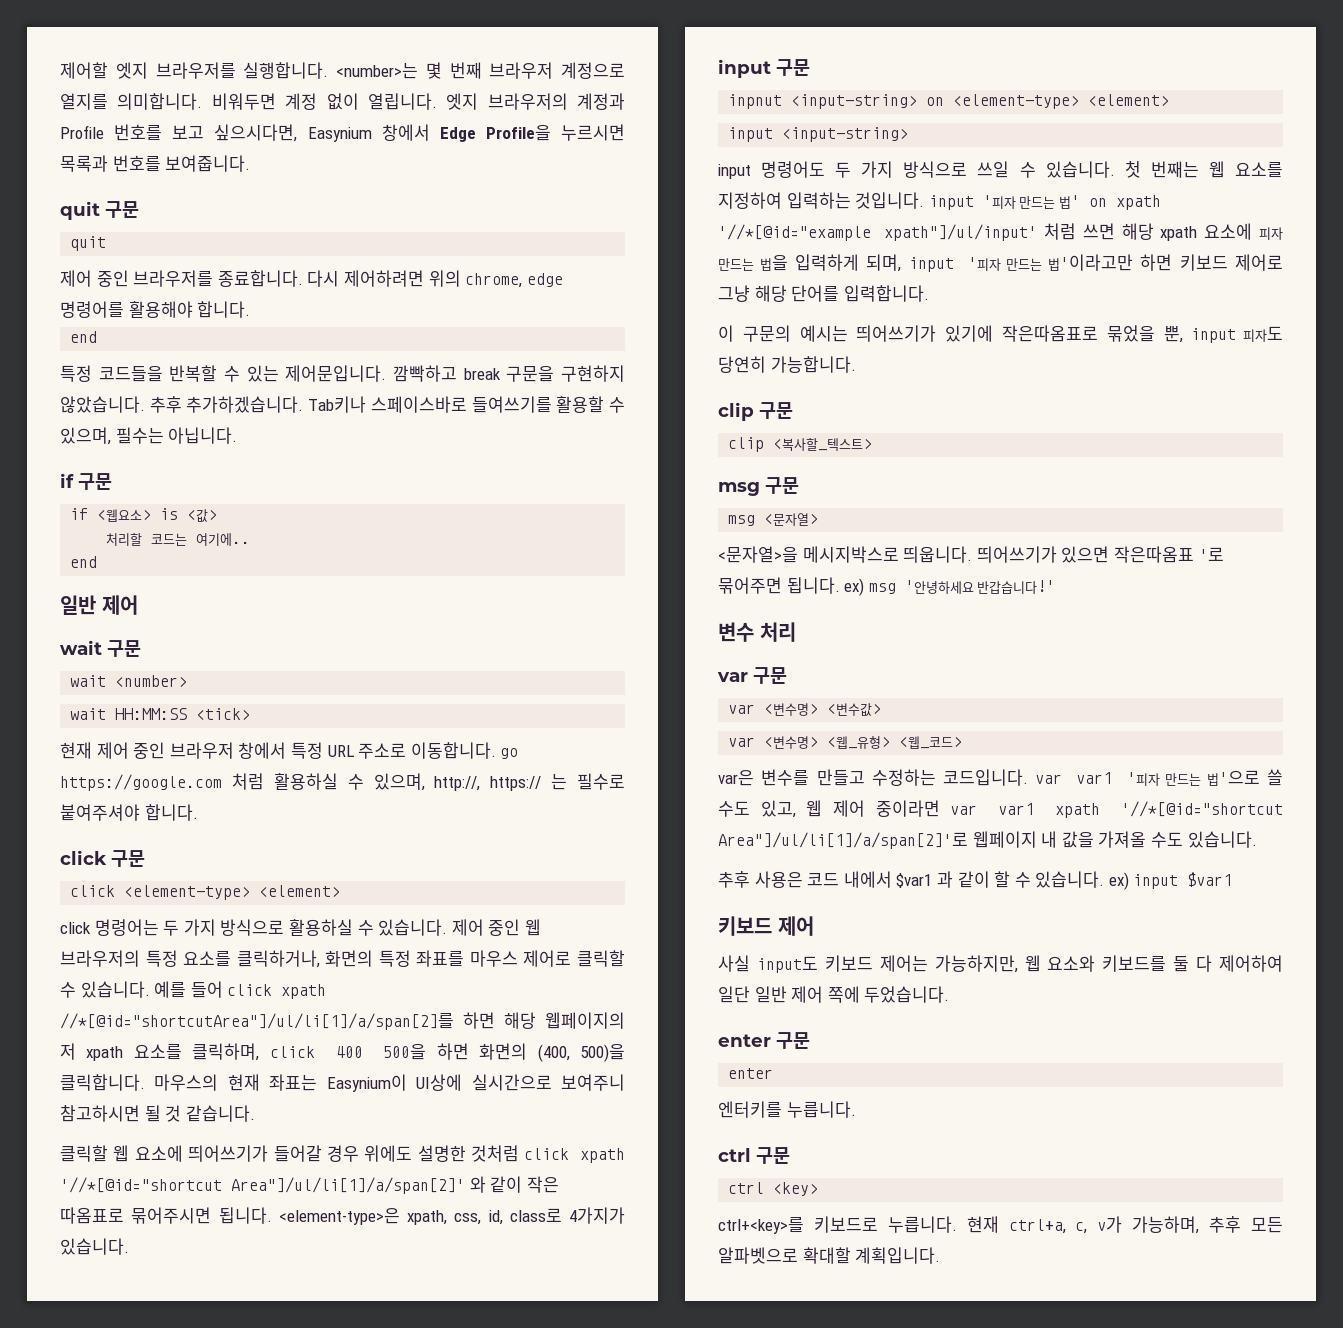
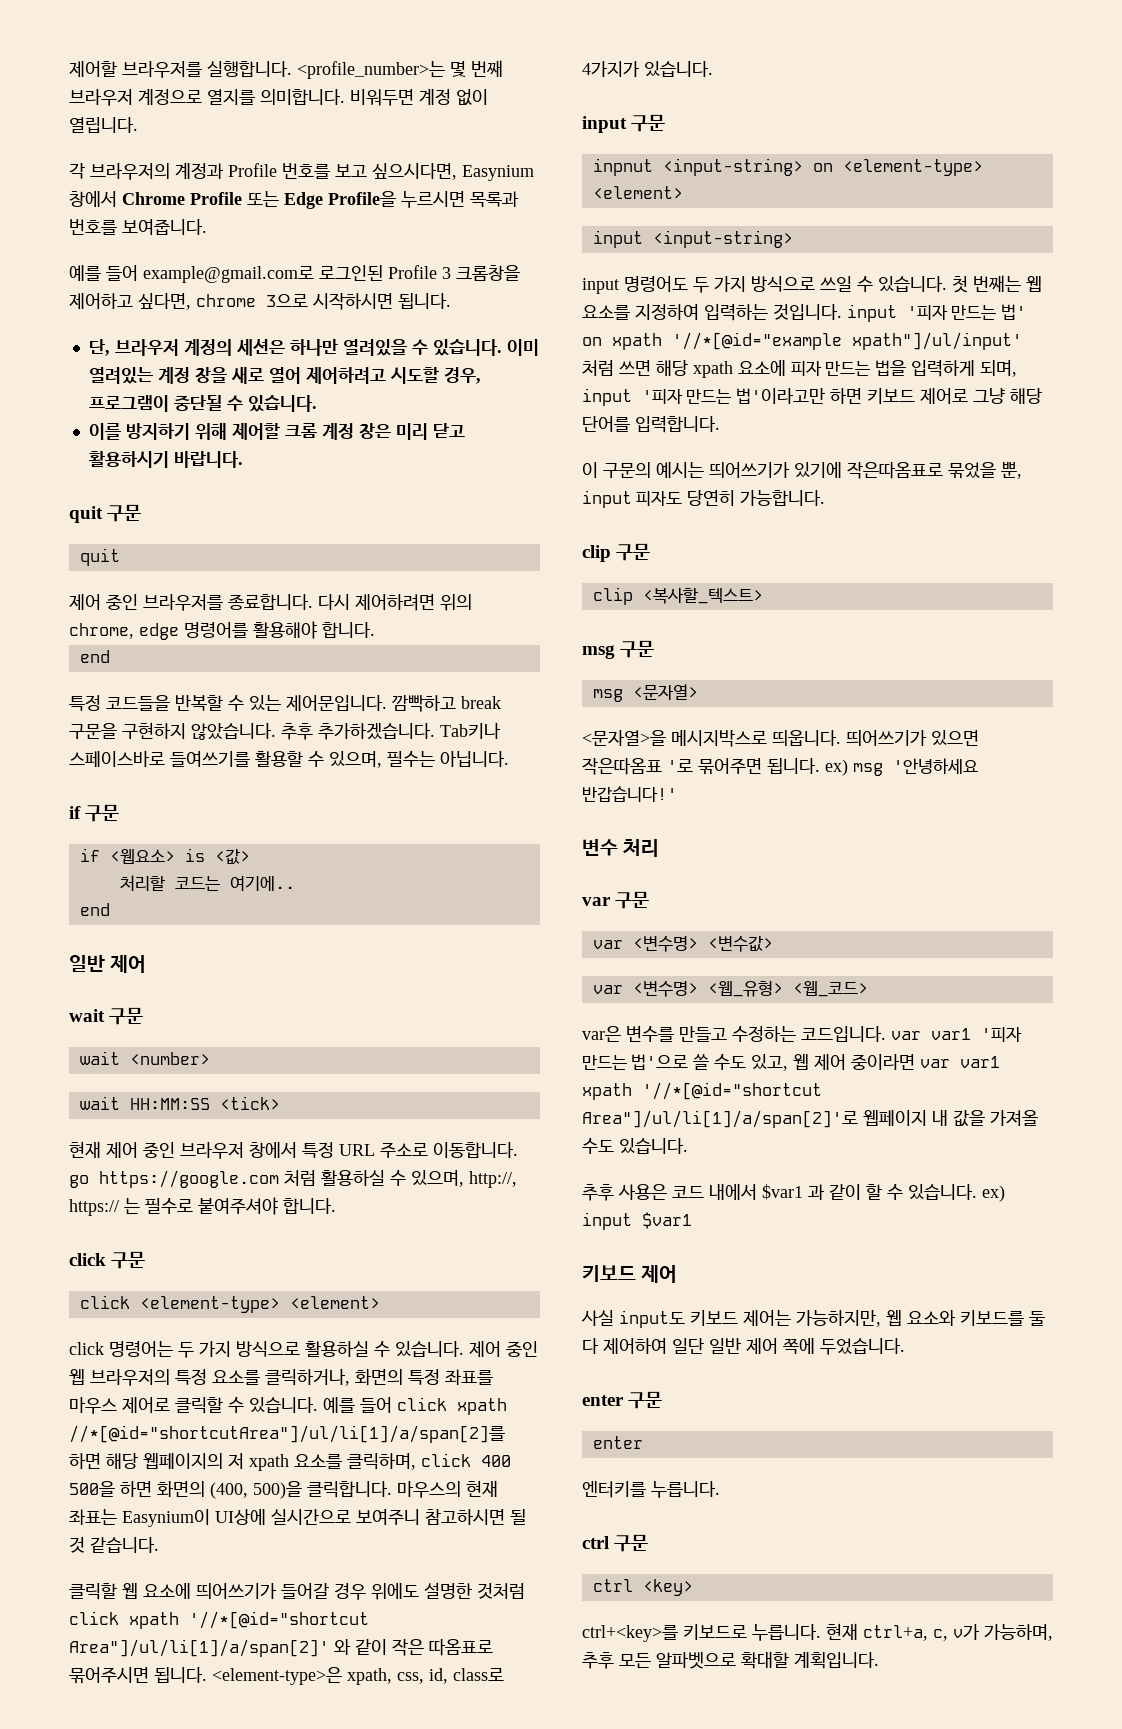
- 제어할 엣지 브라우저를 실행합니다.
+ 제어할 브라우저를 실행합니다.
- <number>는 몇 번째 브라우저 계정으로 열지를 의미합니다.
+ <profile_number>는 몇 번째 브라우저 계정으로 열지를 의미합니다.
- 비워두면 계정 없이 열립니다. 엣지 브라우저의 계정과 Profile 번호를 보고 싶으시다면, Easynium 창에서 Edge Profile을 누르시면 목록과 번호를 보여줍니다.
+ 비워두면 계정 없이 열립니다.
+ 각 브라우저의 계정과 Profile 번호를 보고 싶으시다면, Easynium 창에서 Chrome Profile 또는 Edge Profile을 누르시면 목록과 번호를 보여줍니다.
+ 예를 들어 example@gmail.com로 로그인된 Profile 3 크롬창을 제어하고 싶다면, chrome 3으로 시작하시면 됩니다.
+ 단, 브라우저 계정의 세션은 하나만 열려있을 수 있습니다. 이미 열려있는 계정 창을 새로 열어 제어하려고 시도할 경우, 프로그램이 중단될 수 있습니다.
+ 이를 방지하기 위해 제어할 크롬 계정 창은 미리 닫고 활용하시기 바랍니다.

